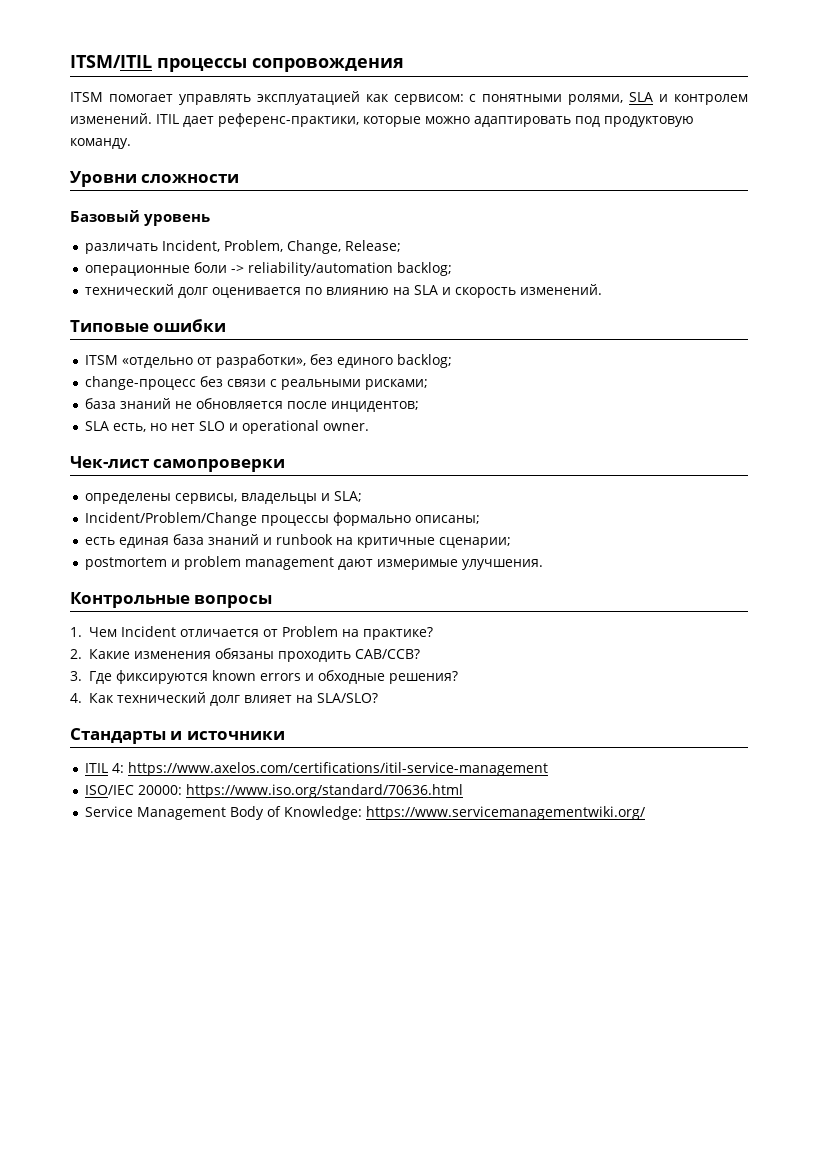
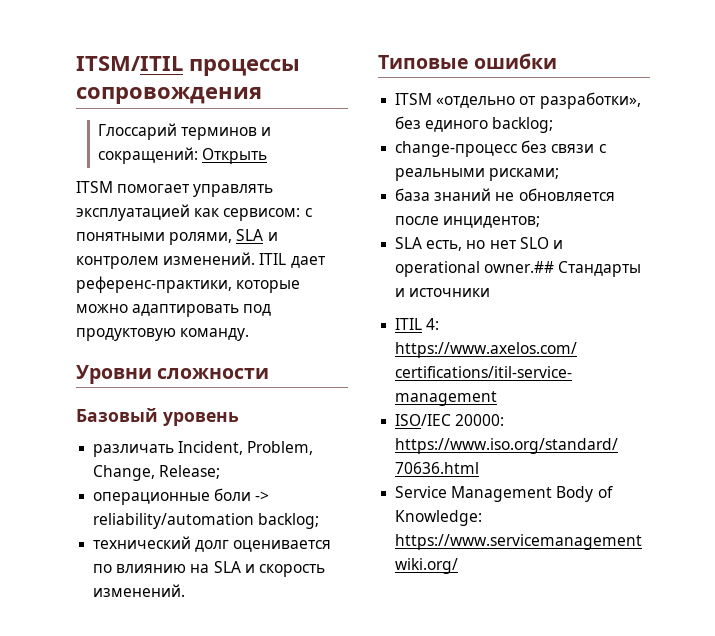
+ Глоссарий терминов и сокращений: Открыть
- SLA есть, но нет SLO и operational owner.
- Чек-лист самопроверки
- определены сервисы, владельцы и SLA;
- Incident/Problem/Change процессы формально описаны;
- есть единая база знаний и runbook на критичные сценарии;
- postmortem и problem management дают измеримые улучшения.
- Контрольные вопросы
- 1. Чем Incident отличается от Problem на практике?
- 2. Какие изменения обязаны проходить CAB/CCB?
- 3. Где фиксируются known errors и обходные решения?
- 4. Как технический долг влияет на SLA/SLO?
- Стандарты и источники
+ SLA есть, но нет SLO и operational owner.## Стандарты и источники

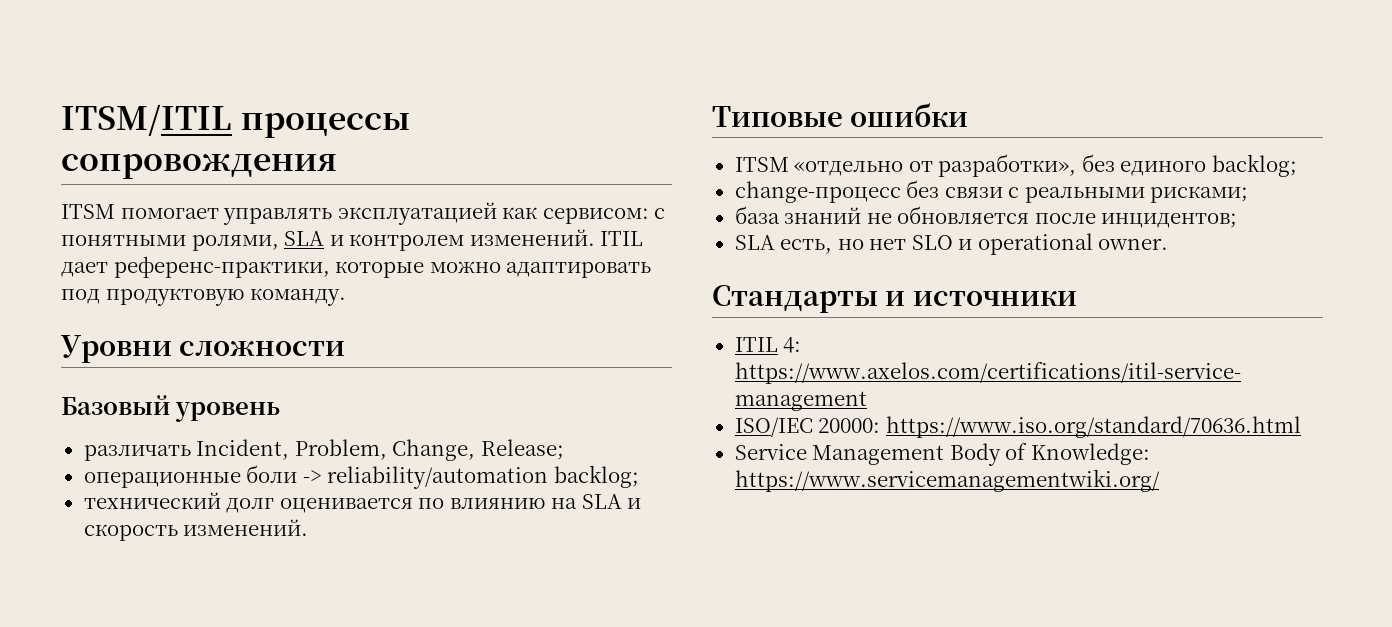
- Глоссарий терминов и сокращений: Открыть
- SLA есть, но нет SLO и operational owner.## Стандарты и источники
+ SLA есть, но нет SLO и operational owner.
+ Стандарты и источники

